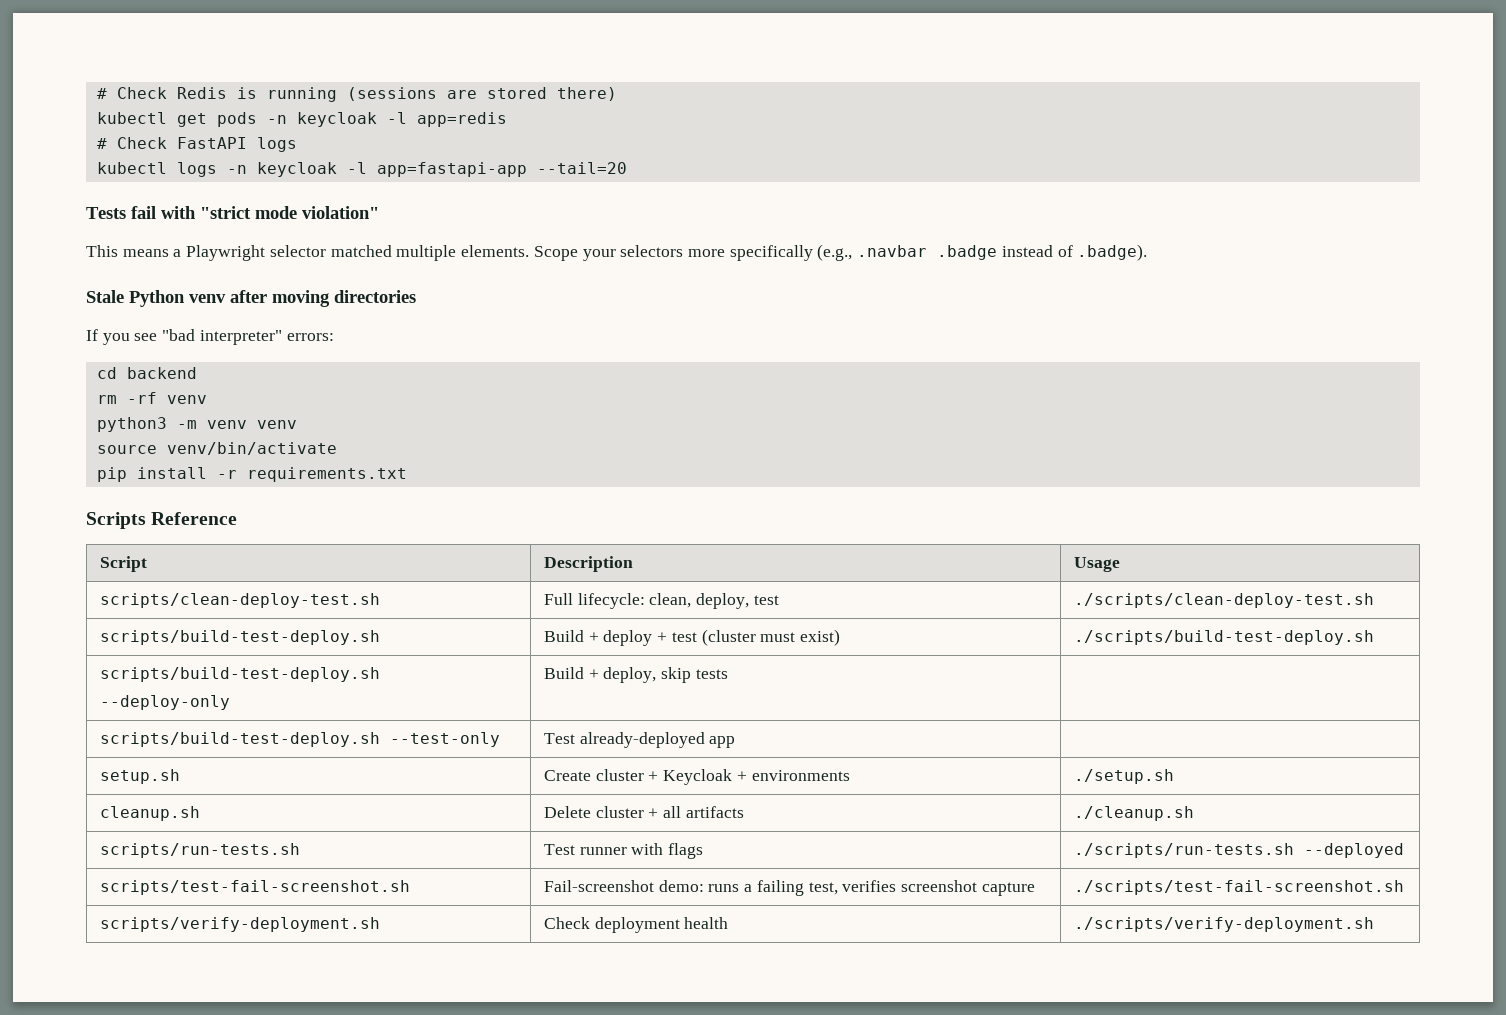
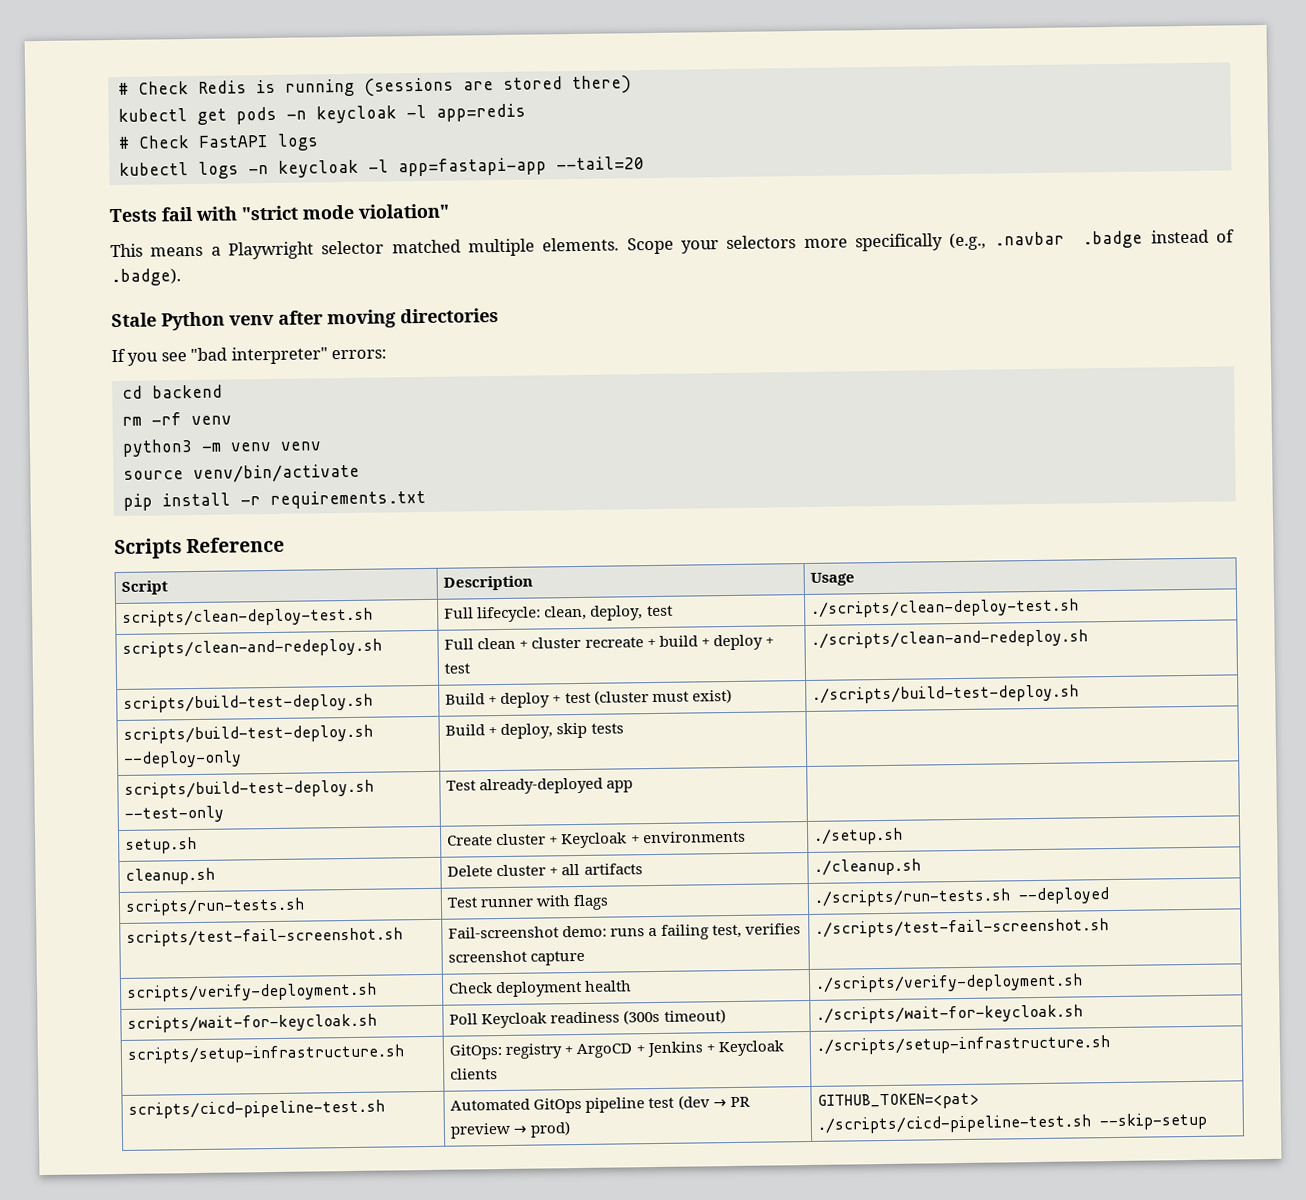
+ scripts/clean-and-redeploy.sh | Full clean + cluster recreate + build + deploy + test | ./scripts/clean-and-redeploy.sh
+ scripts/wait-for-keycloak.sh | Poll Keycloak readiness (300s timeout) | ./scripts/wait-for-keycloak.sh
+ scripts/setup-infrastructure.sh | GitOps: registry + ArgoCD + Jenkins + Keycloak clients | ./scripts/setup-infrastructure.sh
+ scripts/cicd-pipeline-test.sh | Automated GitOps pipeline test (dev → PR preview → prod) | GITHUB_TOKEN=<pat> ./scripts/cicd-pipeline-test.sh --skip-setup

